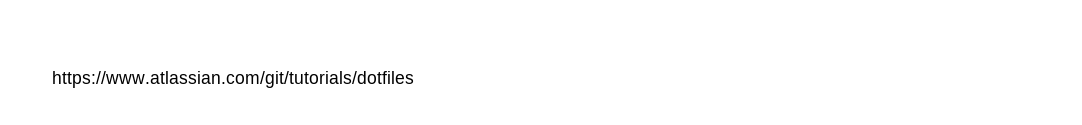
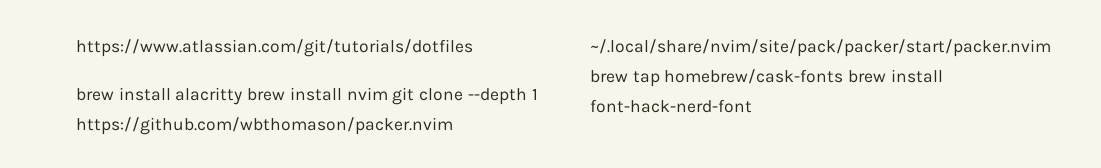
+ brew install alacritty brew install nvim git clone --depth 1 https://github.com/wbthomason/packer.nvim ~/.local/share/nvim/site/pack/packer/start/packer.nvim brew tap homebrew/cask-fonts brew install font-hack-nerd-font

